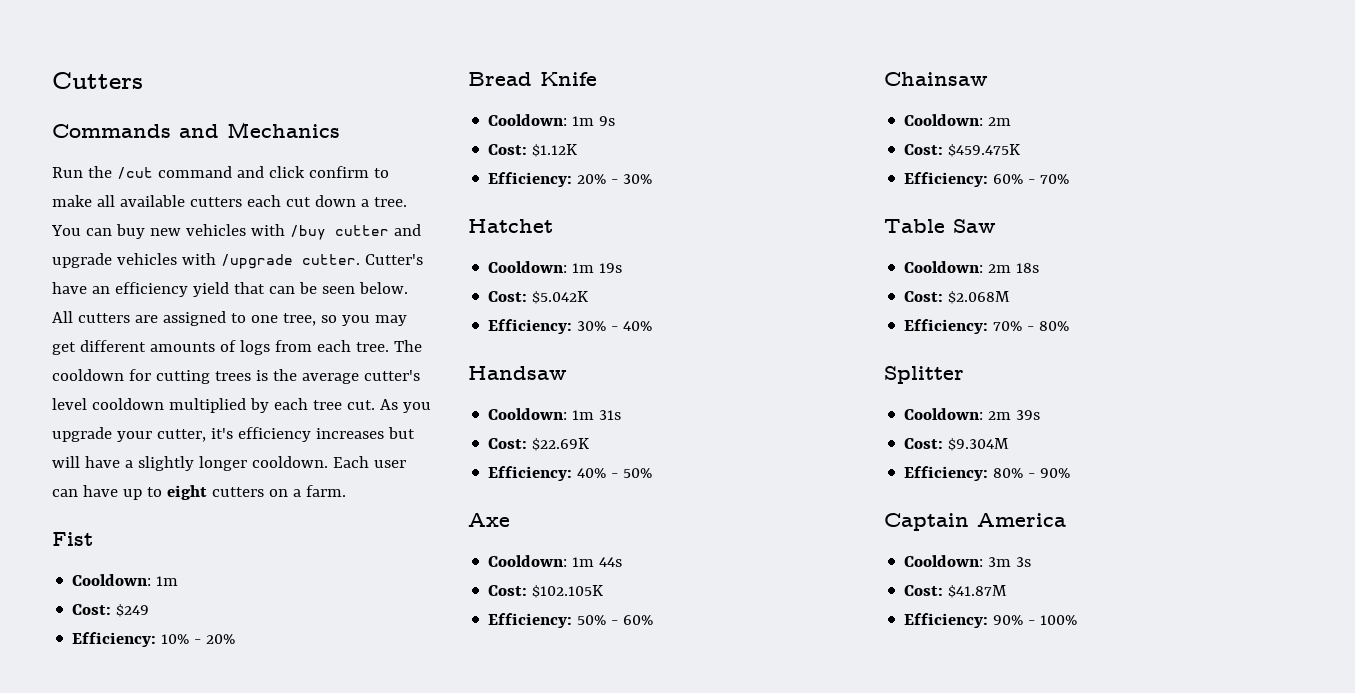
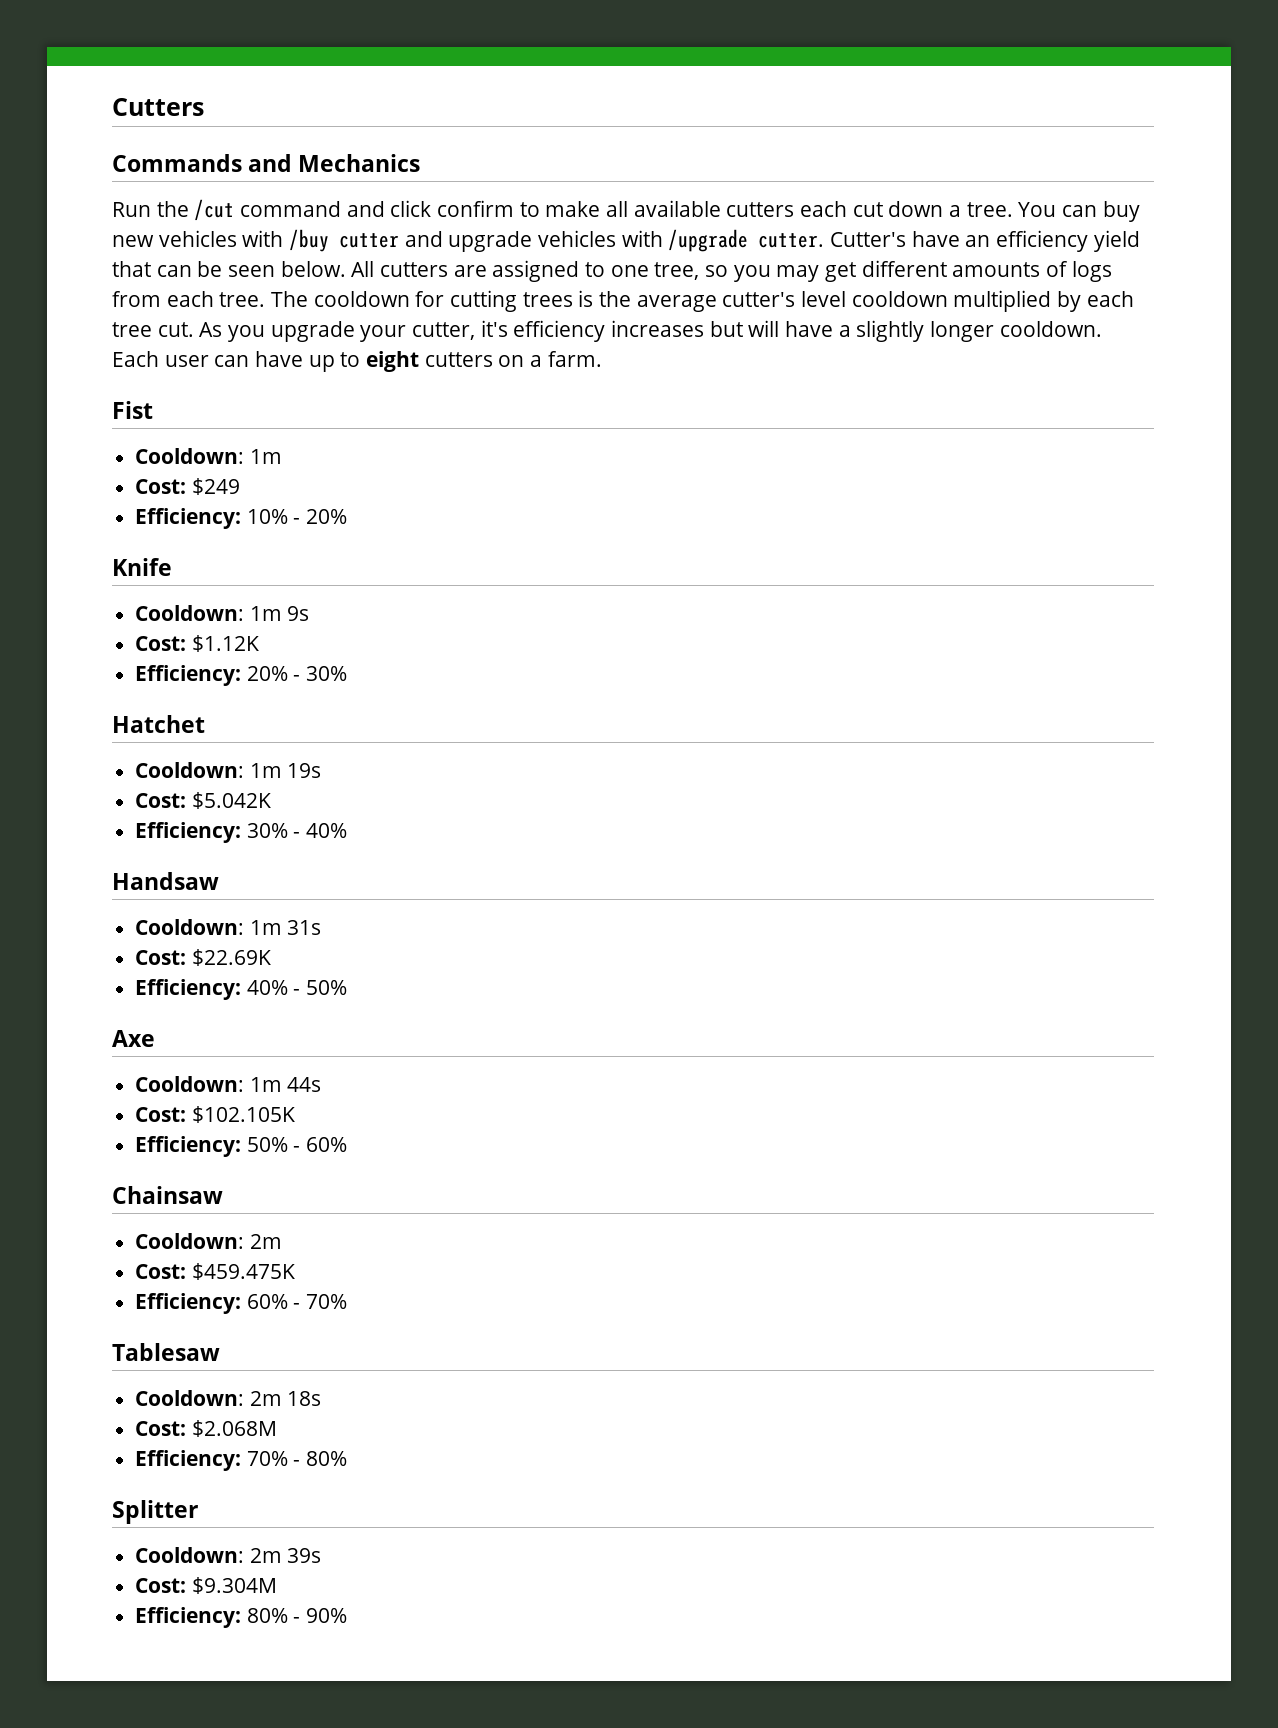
- Bread Knife
+ Knife
- Table Saw
+ Tablesaw
- Captain America
- Cooldown: 3m 3s
- Cost: $41.87M
- Efficiency: 90% - 100%

